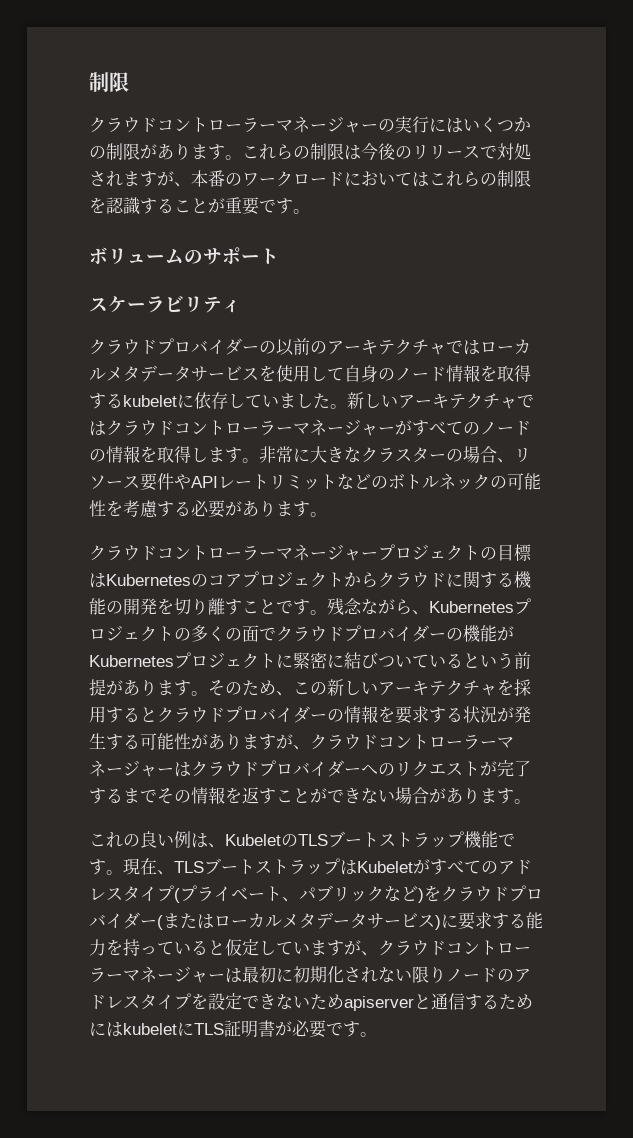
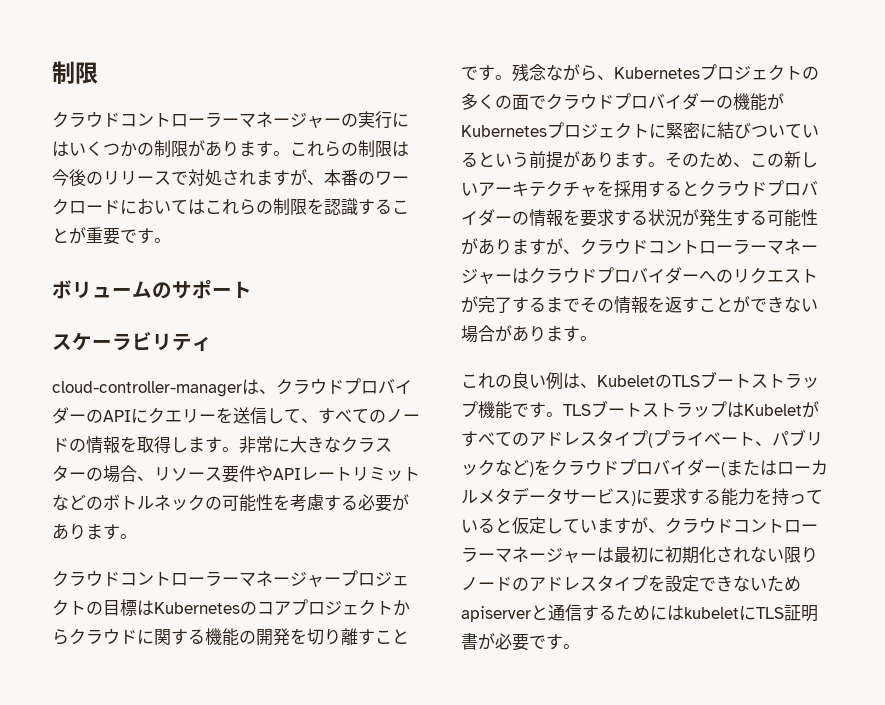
- クラウドプロバイダーの以前のアーキテクチャではローカルメタデータサービスを使用して自身のノード情報を取得するkubeletに依存していました。新しいアーキテクチャではクラウドコントローラーマネージャーがすべてのノードの情報を取得します。
+ cloud-controller-managerは、クラウドプロバイダーのAPIにクエリーを送信して、すべてのノードの情報を取得します。
- 現在、TLSブートストラップはKubeletがすべてのアドレスタイプ(プライベート、パブリックなど)をクラウドプロバイダー(またはローカルメタデータサービス)に要求する能力を持っていると仮定していますが、クラウドコントローラーマネージャーは最初に初期化されない限りノードのアドレスタイプを設定できないためapiserverと通信するためにはkubeletにTLS証明書が必要です。
+ TLSブートストラップはKubeletがすべてのアドレスタイプ(プライベート、パブリックなど)をクラウドプロバイダー(またはローカルメタデータサービス)に要求する能力を持っていると仮定していますが、クラウドコントローラーマネージャーは最初に初期化されない限りノードのアドレスタイプを設定できないためapiserverと通信するためにはkubeletにTLS証明書が必要です。

